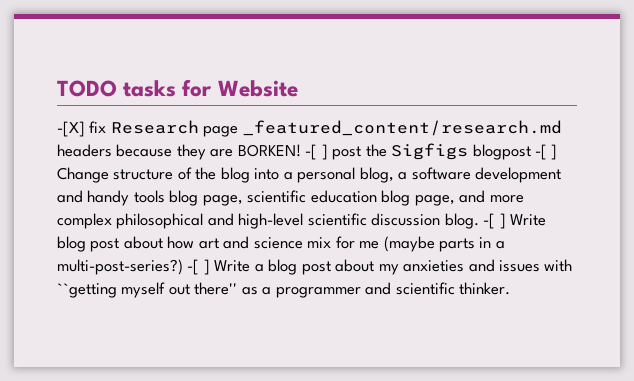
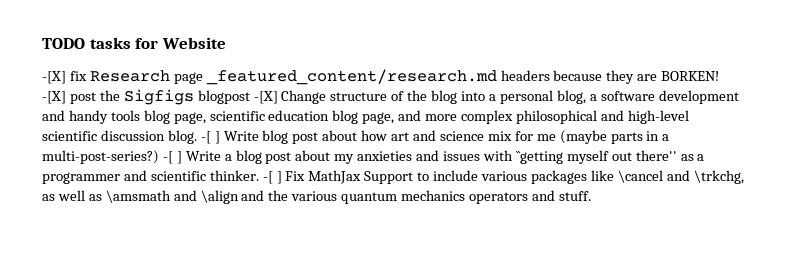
- -[ ] post the Sigfigs blogpost -[ ] Change structure of the blog into a personal blog, a software development and handy tools blog page, scientific education blog page, and more complex philosophical and high-level scientific discussion blog.
+ -[X] post the Sigfigs blogpost -[X] Change structure of the blog into a personal blog, a software development and handy tools blog page, scientific education blog page, and more complex philosophical and high-level scientific discussion blog.
+ -[ ] Fix MathJax Support to include various packages like \cancel and \trkchg, as well as \amsmath and \align and the various quantum mechanics operators and stuff.

